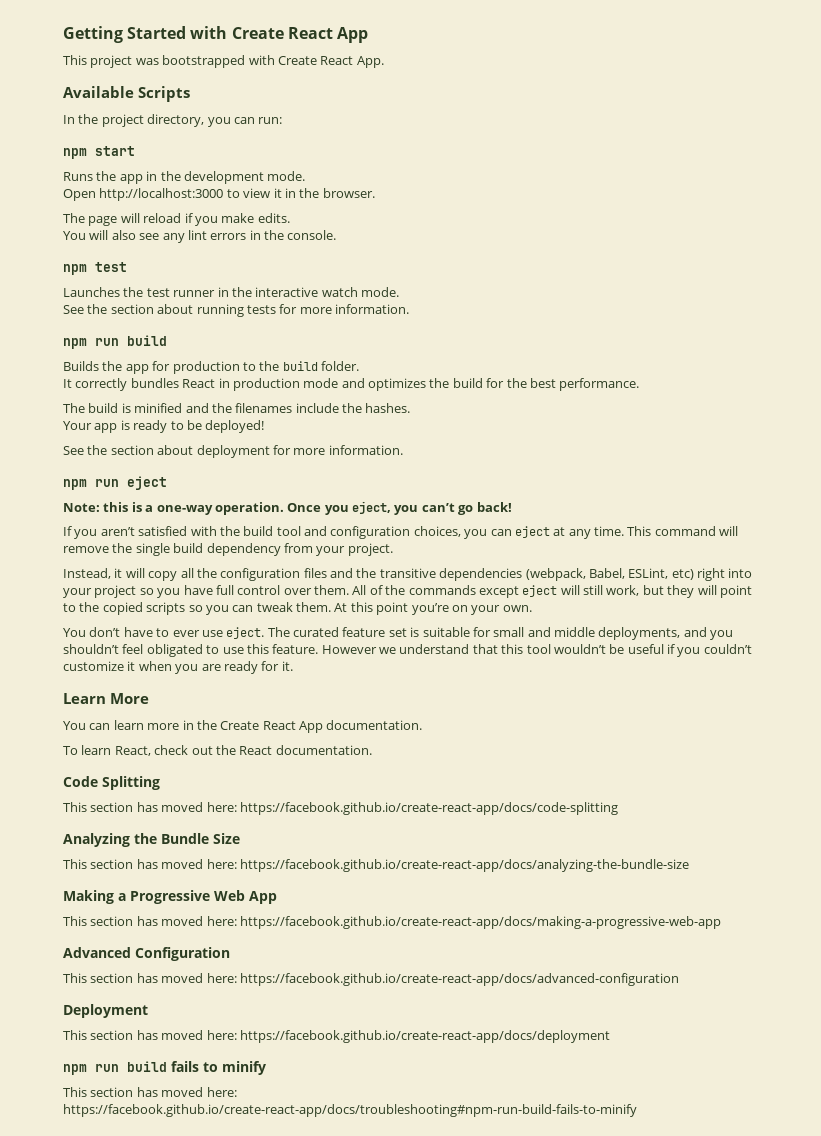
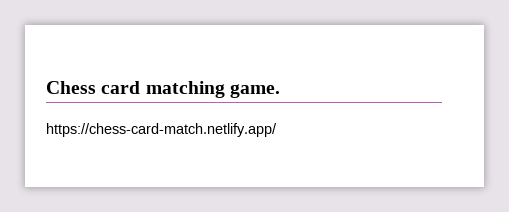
- Getting Started with Create React App
- This project was bootstrapped with Create React App.
- Available Scripts
- In the project directory, you can run:
- npm start
- Runs the app in the development mode.
- Open http://localhost:3000 to view it in the browser.
- The page will reload if you make edits.
- You will also see any lint errors in the console.
- npm test
- Launches the test runner in the interactive watch mode.
- See the section about running tests for more information.
- npm run build
- Builds the app for production to the build folder.
- It correctly bundles React in production mode and optimizes the build for the best performance.
- The build is minified and the filenames include the hashes.
- Your app is ready to be deployed!
- See the section about deployment for more information.
- npm run eject
- Note: this is a one-way operation. Once you eject, you can’t go back!
- If you aren’t satisfied with the build tool and configuration choices, you can eject at any time. This command will remove the single build dependency from your project.
- Instead, it will copy all the configuration files and the transitive dependencies (webpack, Babel, ESLint, etc) right into your project so you have full control over them. All of the commands except eject will still work, but they will point to the copied scripts so you can tweak them. At this point you’re on your own.
- You don’t have to ever use eject. The curated feature set is suitable for small and middle deployments, and you shouldn’t feel obligated to use this feature. However we understand that this tool wouldn’t be useful if you couldn’t customize it when you are ready for it.
- Learn More
- You can learn more in the Create React App documentation.
- To learn React, check out the React documentation.
- Code Splitting
- This section has moved here: https://facebook.github.io/create-react-app/docs/code-splitting
- Analyzing the Bundle Size
- This section has moved here: https://facebook.github.io/create-react-app/docs/analyzing-the-bundle-size
- Making a Progressive Web App
- This section has moved here: https://facebook.github.io/create-react-app/docs/making-a-progressive-web-app
- Advanced Configuration
- This section has moved here: https://facebook.github.io/create-react-app/docs/advanced-configuration
- Deployment
- This section has moved here: https://facebook.github.io/create-react-app/docs/deployment
- npm run build fails to minify
- This section has moved here: https://facebook.github.io/create-react-app/docs/troubleshooting#npm-run-build-fails-to-minify
+ Chess card matching game.
+ https://chess-card-match.netlify.app/

